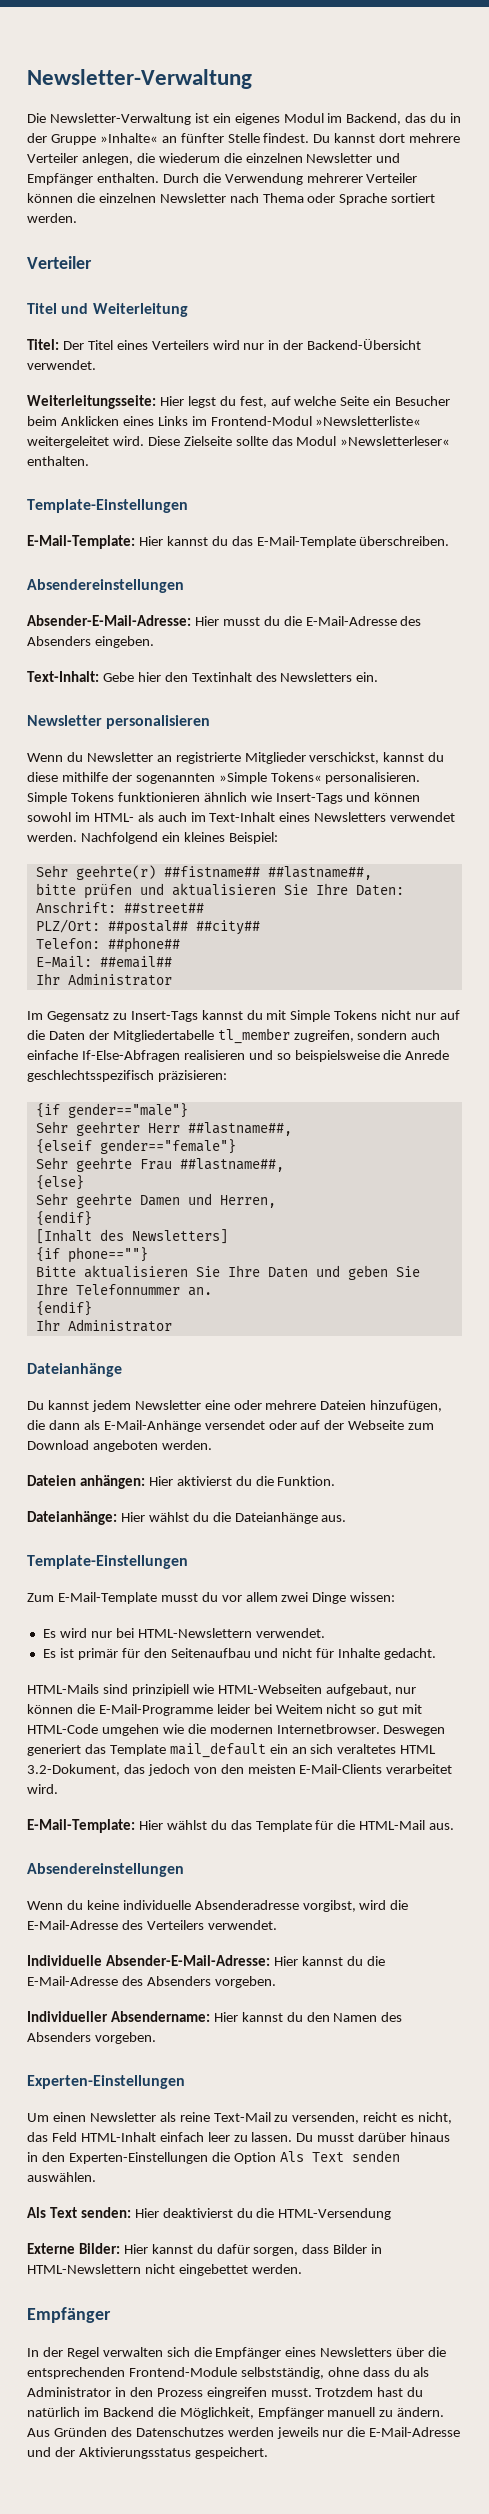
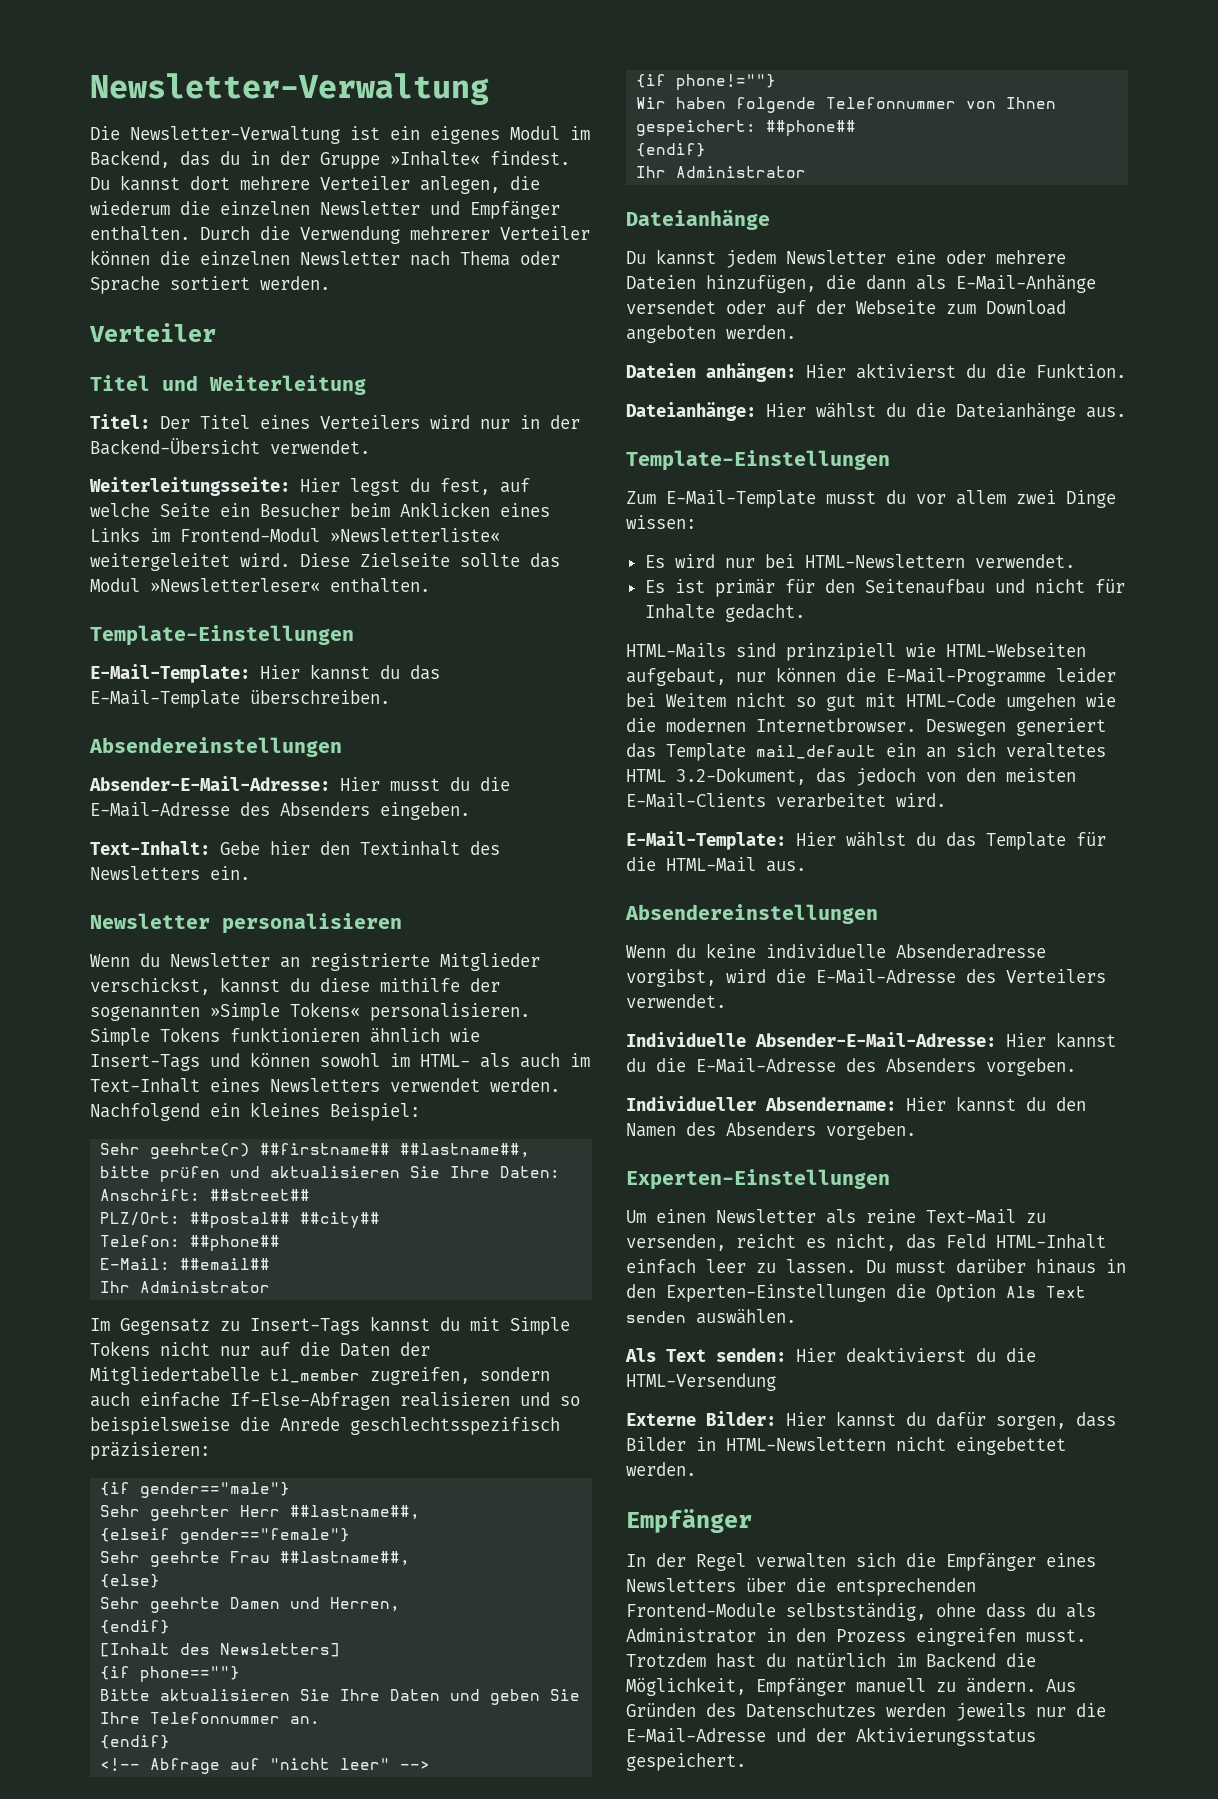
- Die Newsletter-Verwaltung ist ein eigenes Modul im Backend, das du in der Gruppe »Inhalte« an fünfter Stelle findest.
+ Die Newsletter-Verwaltung ist ein eigenes Modul im Backend, das du in der Gruppe »Inhalte« findest.
- Sehr geehrte(r) ##fistname## ##lastname##,
+ Sehr geehrte(r) ##firstname## ##lastname##,
+ <!-- Abfrage auf "nicht leer" -->
+ {if phone!=""}
+ Wir haben folgende Telefonnummer von Ihnen gespeichert: ##phone##
+ {endif}

